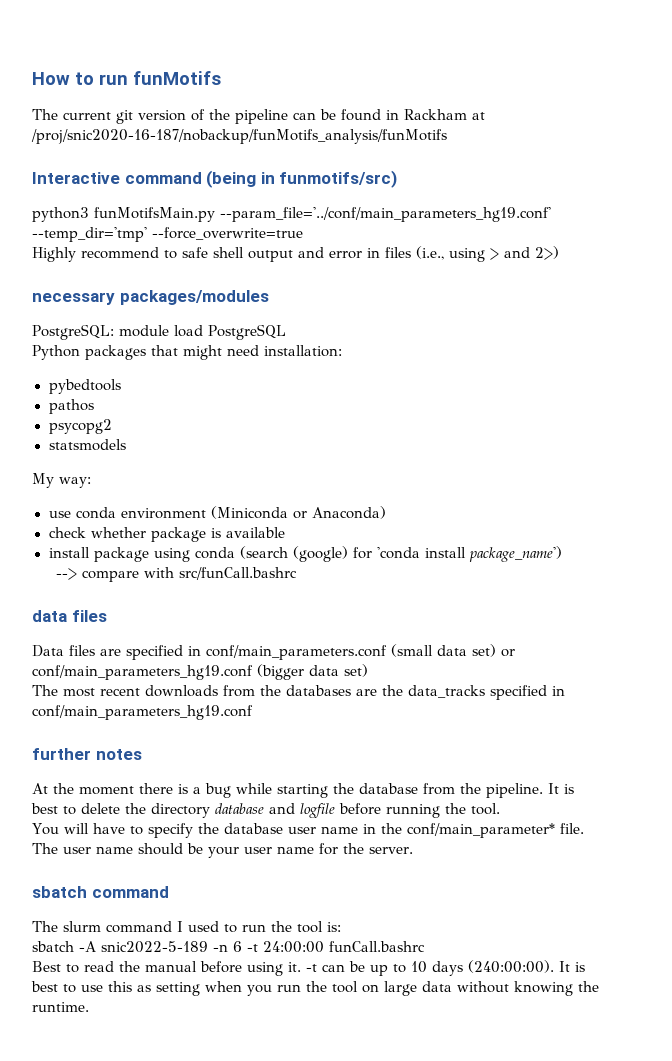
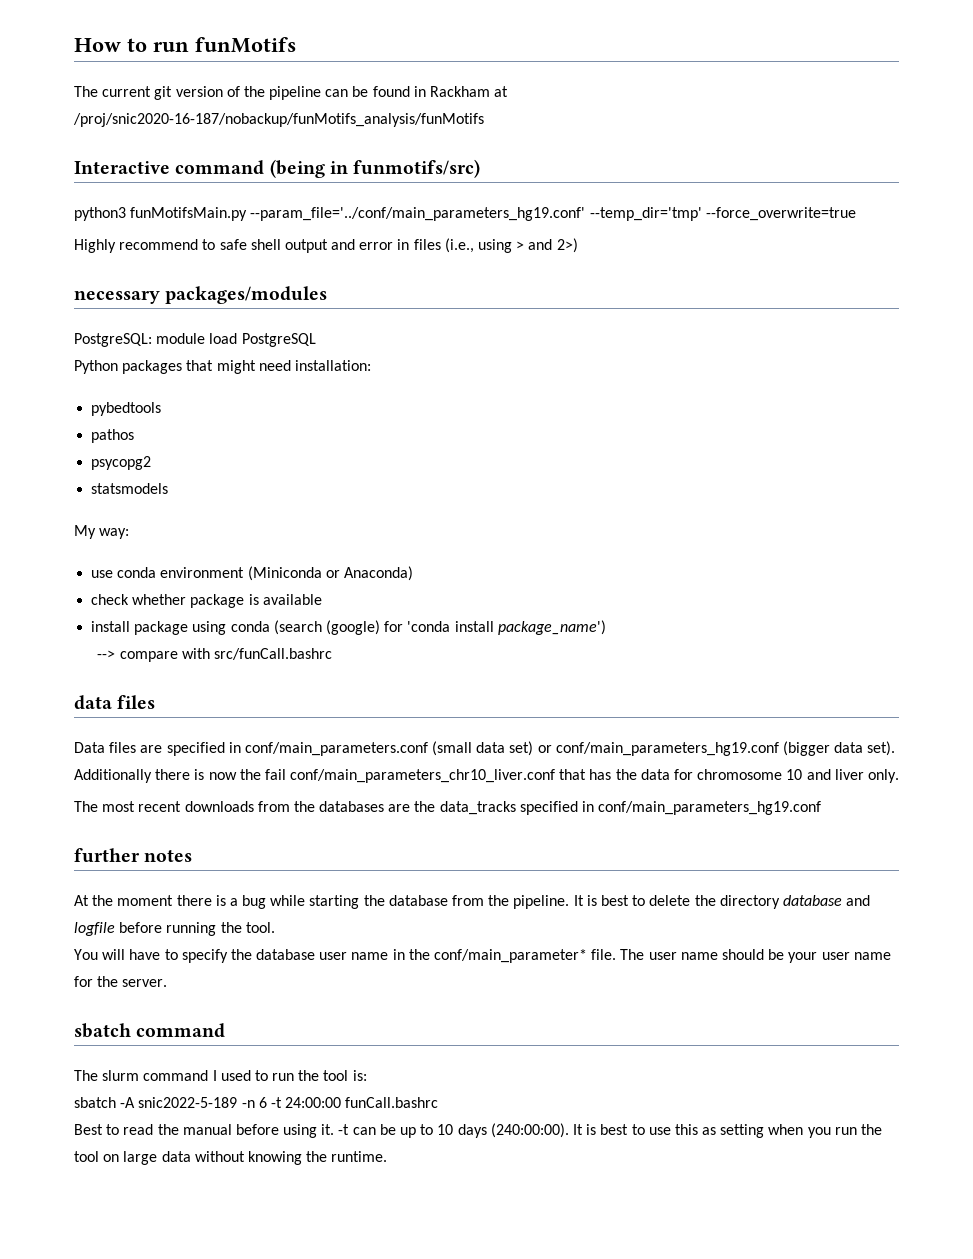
- Data files are specified in conf/main_parameters.conf (small data set) or conf/main_parameters_hg19.conf (bigger data set)
+ Data files are specified in conf/main_parameters.conf (small data set) or conf/main_parameters_hg19.conf (bigger data set). Additionally there is now the fail conf/main_parameters_chr10_liver.conf that has the data for chromosome 10 and liver only.

